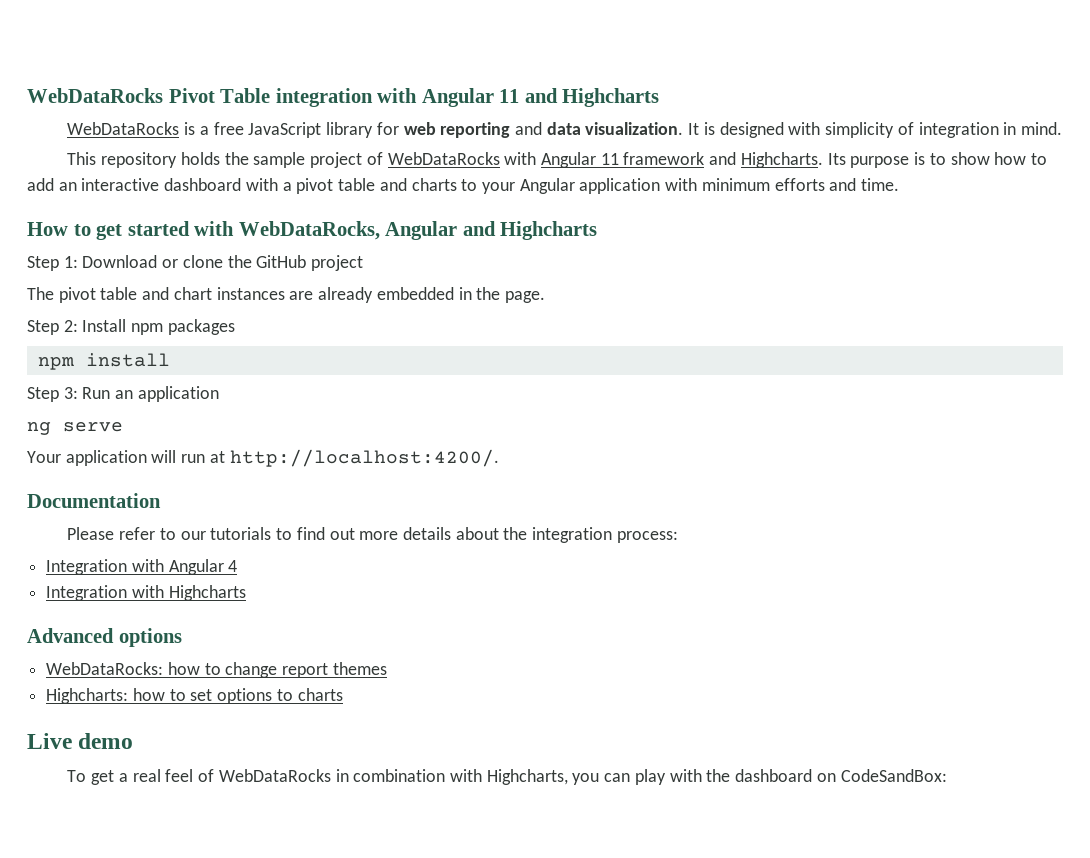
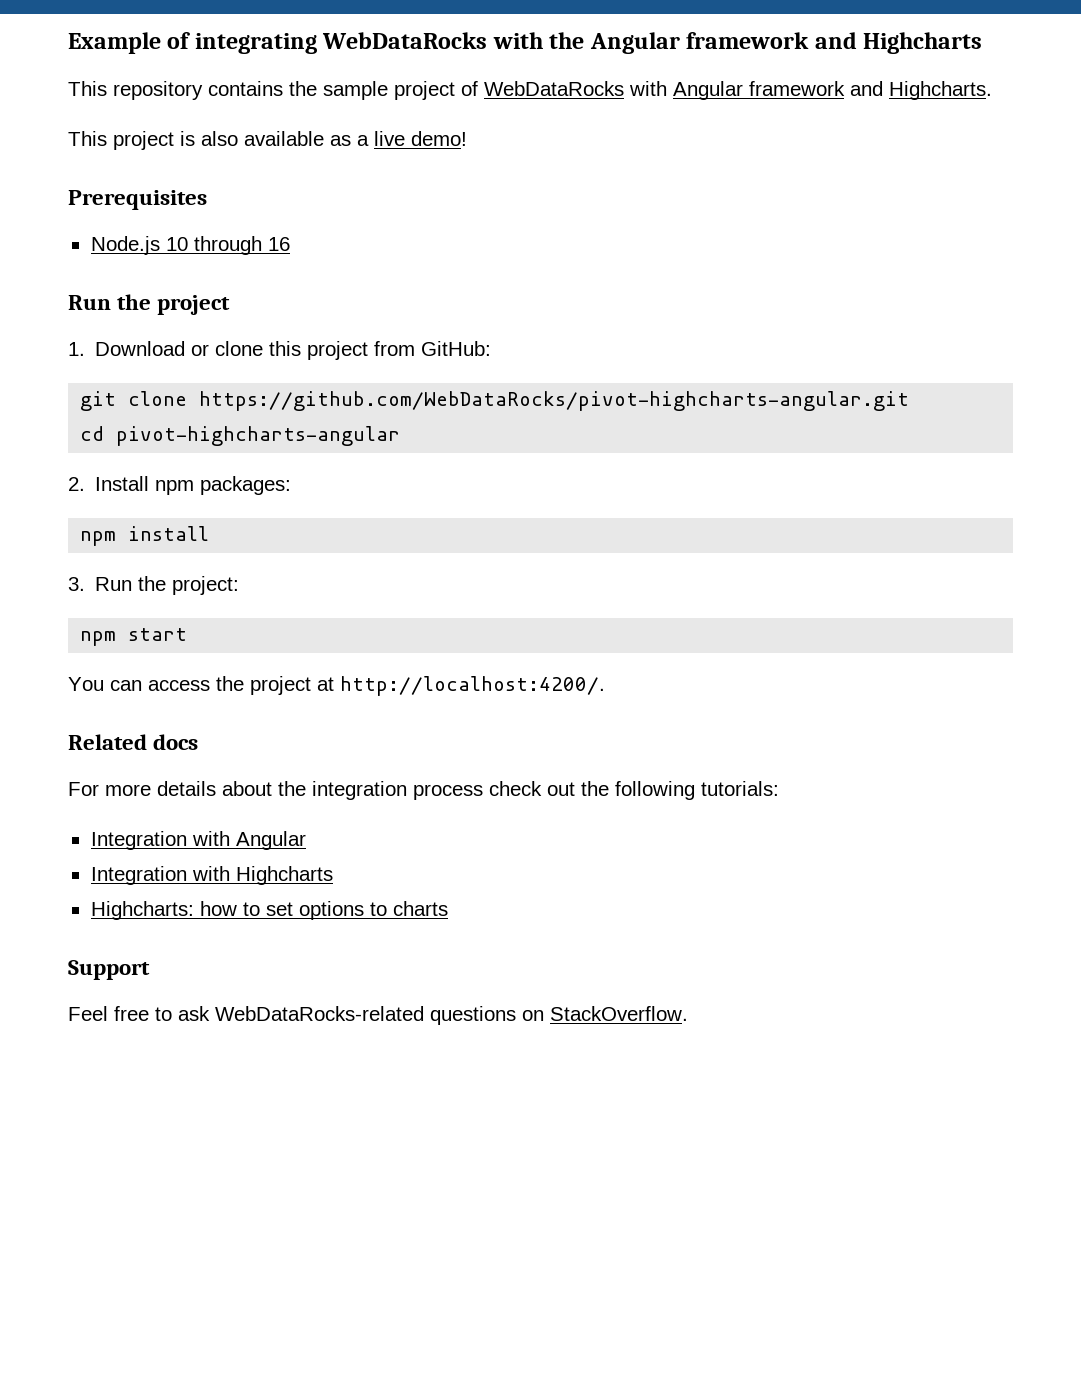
- WebDataRocks Pivot Table integration with Angular 11 and Highcharts
- WebDataRocks is a free JavaScript library for web reporting and data visualization. It is designed with simplicity of integration in mind.
+ Example of integrating WebDataRocks with the Angular framework and Highcharts
- This repository holds the sample project of WebDataRocks with Angular 11 framework and Highcharts. Its purpose is to show how to add an interactive dashboard with a pivot table and charts to your Angular application with minimum efforts and time.
- How to get started with WebDataRocks, Angular and Highcharts
- Step 1: Download or clone the GitHub project
- The pivot table and chart instances are already embedded in the page.
- Step 2: Install npm packages
+ This repository contains the sample project of WebDataRocks with Angular framework and Highcharts.
+ This project is also available as a live demo!
+ Prerequisites
+ Node.js 10 through 16
+ Run the project
+ 1. Download or clone this project from GitHub:
+ git clone https://github.com/WebDataRocks/pivot-highcharts-angular.git
+ cd pivot-highcharts-angular
+ 2. Install npm packages:
- Step 3: Run an application
- ng serve
- Your application will run at http://localhost:4200/.
- Documentation
- Please refer to our tutorials to find out more details about the integration process:
+ 3. Run the project:
+ npm start
+ You can access the project at http://localhost:4200/.
+ Related docs
+ For more details about the integration process check out the following tutorials:
- Integration with Angular 4
+ Integration with Angular
- Advanced options
- WebDataRocks: how to change report themes
- Live demo
- To get a real feel of WebDataRocks in combination with Highcharts, you can play with the dashboard on CodeSandBox:
+ Support
+ Feel free to ask WebDataRocks-related questions on StackOverflow.

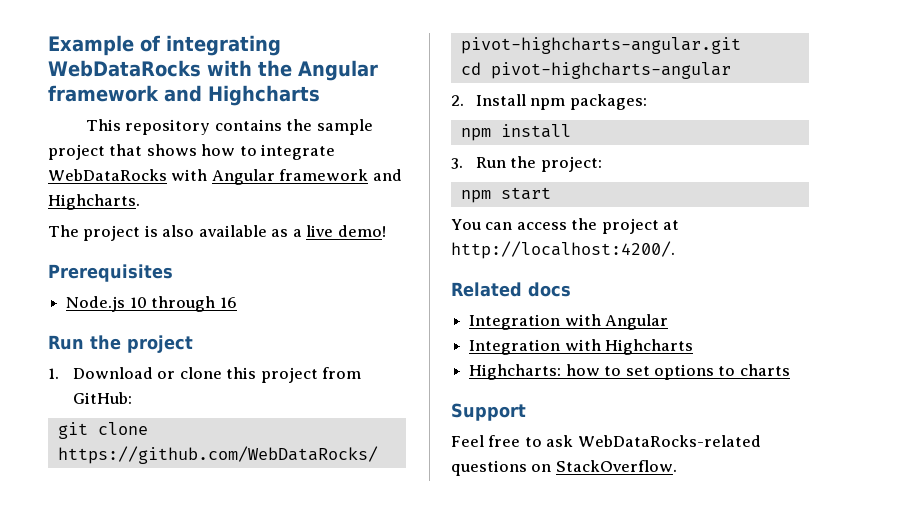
- This repository contains the sample project of WebDataRocks with Angular framework and Highcharts.
+ This repository contains the sample project that shows how to integrate WebDataRocks with Angular framework and Highcharts.
- This project is also available as a live demo!
+ The project is also available as a live demo!
- For more details about the integration process check out the following tutorials:

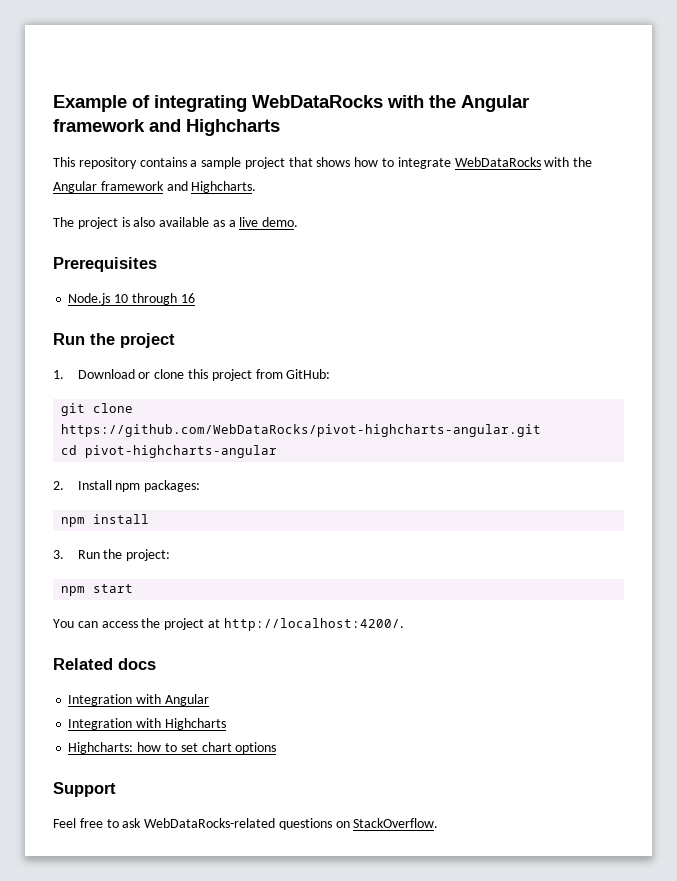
- This repository contains the sample project that shows how to integrate WebDataRocks with Angular framework and Highcharts.
+ This repository contains a sample project that shows how to integrate WebDataRocks with the Angular framework and Highcharts.
- The project is also available as a live demo!
+ The project is also available as a live demo.
- Highcharts: how to set options to charts
+ Highcharts: how to set chart options

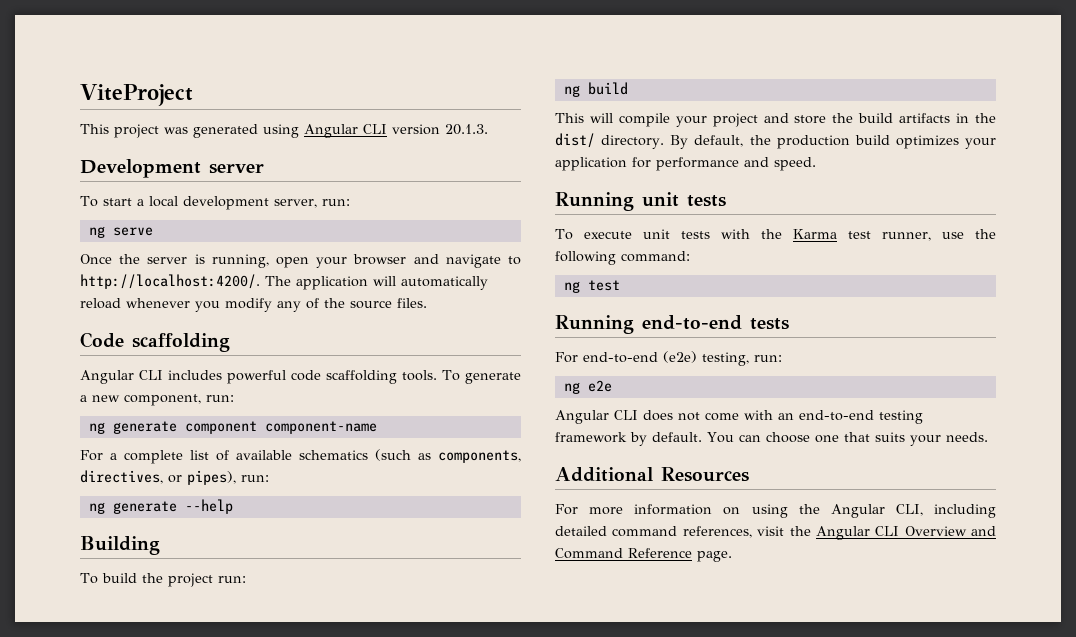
- Example of integrating WebDataRocks with the Angular framework and Highcharts
- This repository contains a sample project that shows how to integrate WebDataRocks with the Angular framework and Highcharts.
- The project is also available as a live demo.
- Prerequisites
- Node.js 10 through 16
- Run the project
- 1. Download or clone this project from GitHub:
- git clone https://github.com/WebDataRocks/pivot-highcharts-angular.git
- cd pivot-highcharts-angular
- 2. Install npm packages:
- npm install
- 3. Run the project:
- npm start
- You can access the project at http://localhost:4200/.
- Related docs
- Integration with Angular
- Integration with Highcharts
- Highcharts: how to set chart options
- Support
- Feel free to ask WebDataRocks-related questions on StackOverflow.
+ ViteProject
+ This project was generated using Angular CLI version 20.1.3.
+ Development server
+ To start a local development server, run:
+ ng serve
+ Once the server is running, open your browser and navigate to http://localhost:4200/. The application will automatically reload whenever you modify any of the source files.
+ Code scaffolding
+ Angular CLI includes powerful code scaffolding tools. To generate a new component, run:
+ ng generate component component-name
+ For a complete list of available schematics (such as components, directives, or pipes), run:
+ ng generate --help
+ Building
+ To build the project run:
+ ng build
+ This will compile your project and store the build artifacts in the dist/ directory. By default, the production build optimizes your application for performance and speed.
+ Running unit tests
+ To execute unit tests with the Karma test runner, use the following command:
+ ng test
+ Running end-to-end tests
+ For end-to-end (e2e) testing, run:
+ ng e2e
+ Angular CLI does not come with an end-to-end testing framework by default. You can choose one that suits your needs.
+ Additional Resources
+ For more information on using the Angular CLI, including detailed command references, visit the Angular CLI Overview and Command Reference page.

